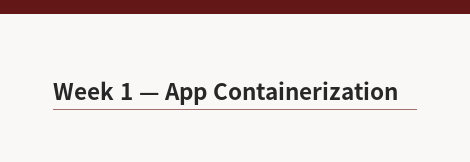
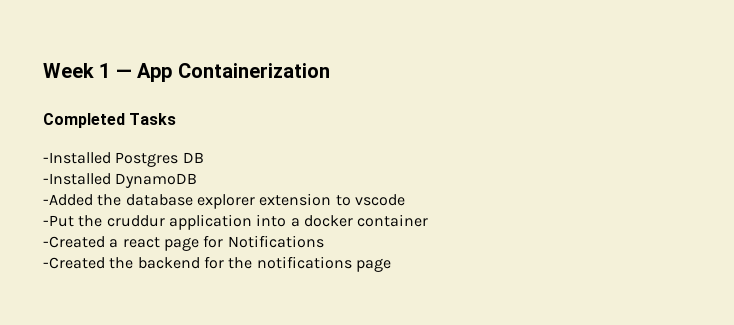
+ Completed Tasks
+ -Installed Postgres DB
+ -Installed DynamoDB
+ -Added the database explorer extension to vscode
+ -Put the cruddur application into a docker container
+ -Created a react page for Notifications
+ -Created the backend for the notifications page

